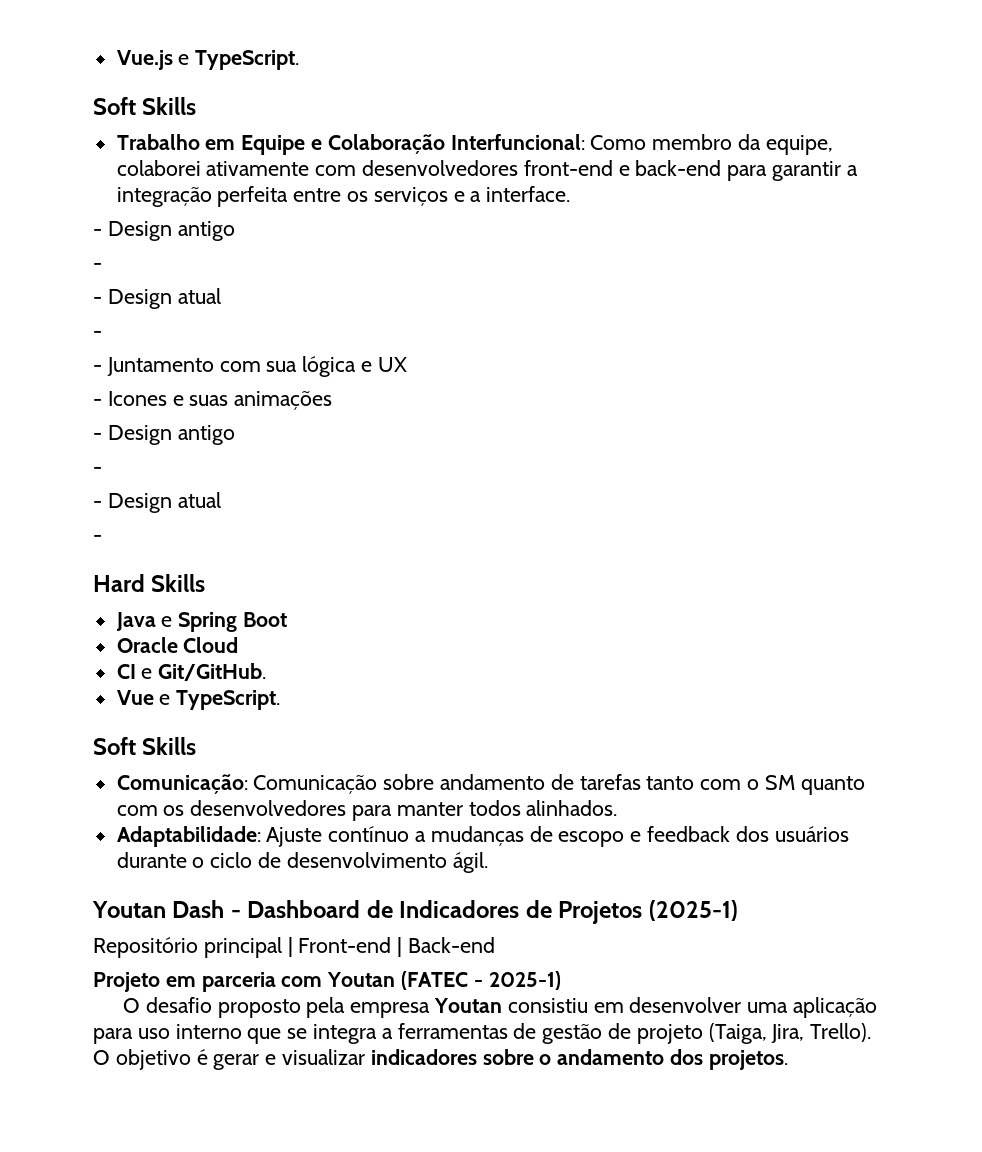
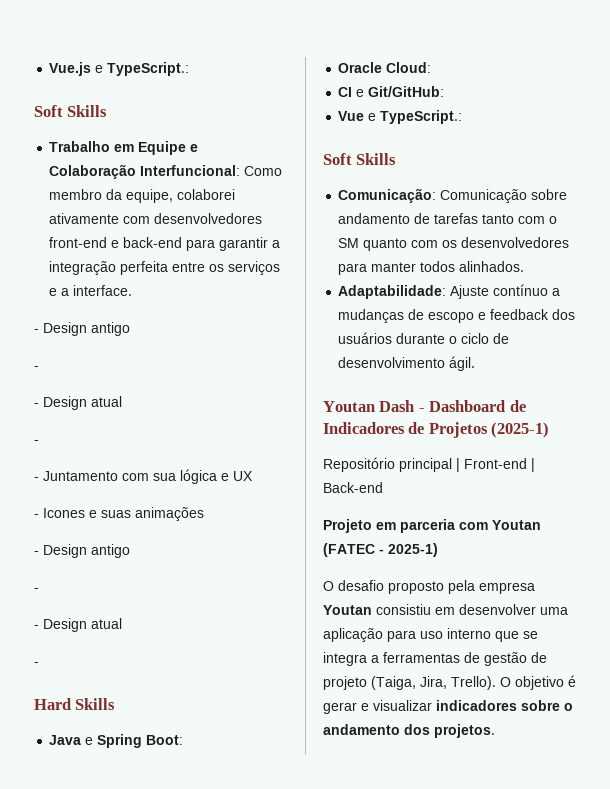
- Vue.js e TypeScript.
+ Vue.js e TypeScript.:
- Java e Spring Boot
+ Java e Spring Boot:
- Oracle Cloud
+ Oracle Cloud:
- CI e Git/GitHub.
+ CI e Git/GitHub:
- Vue e TypeScript.
+ Vue e TypeScript.:

